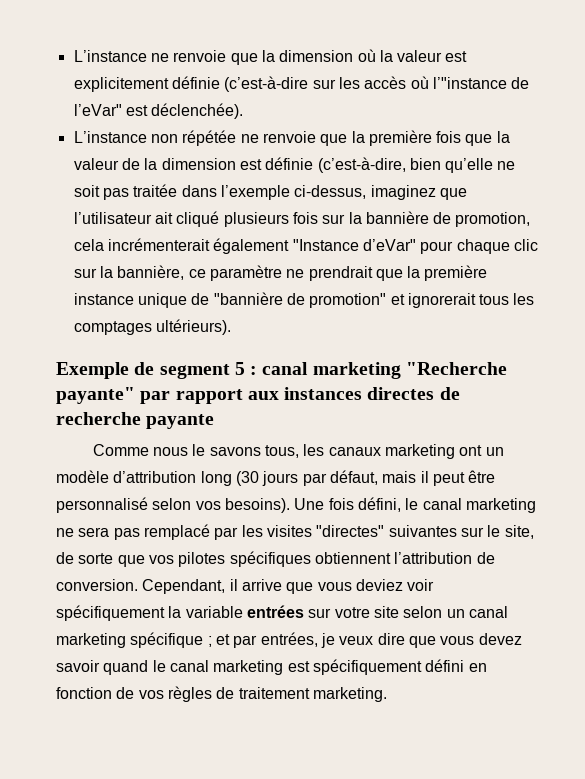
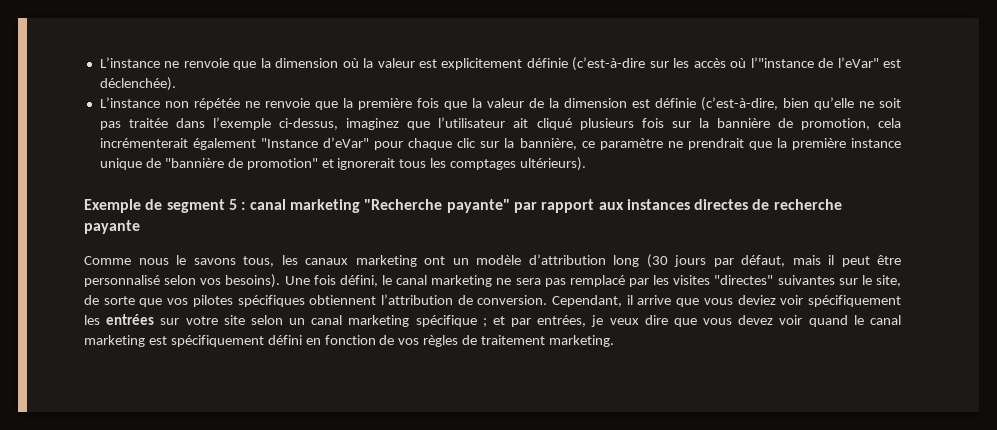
- Cependant, il arrive que vous deviez voir spécifiquement la variable entrées sur votre site selon un canal marketing spécifique ; et par entrées, je veux dire que vous devez savoir quand le canal marketing est spécifiquement défini en fonction de vos règles de traitement marketing.
+ Cependant, il arrive que vous deviez voir spécifiquement les entrées sur votre site selon un canal marketing spécifique ; et par entrées, je veux dire que vous devez voir quand le canal marketing est spécifiquement défini en fonction de vos règles de traitement marketing.

